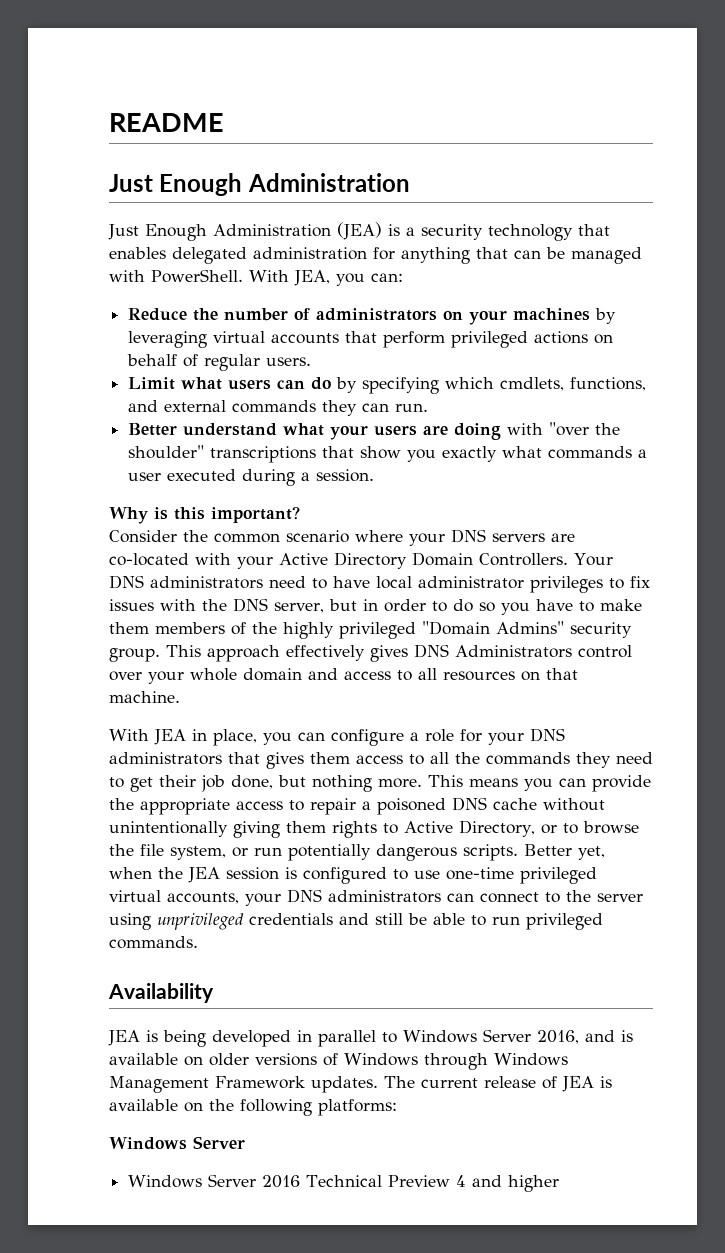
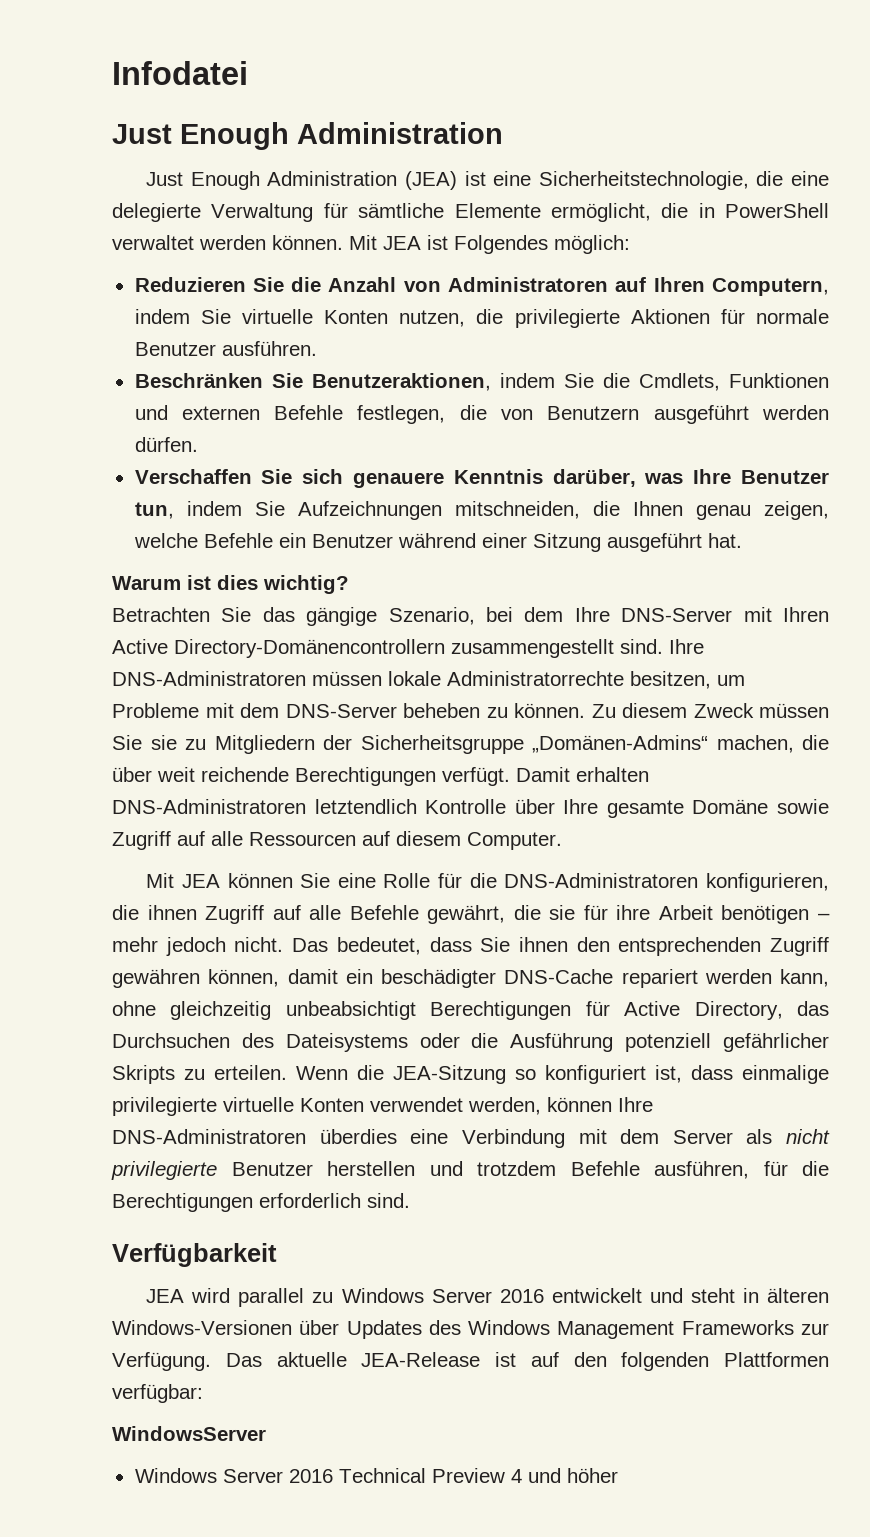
- README
+ Infodatei
- Just Enough Administration (JEA) is a security technology that enables delegated administration for anything that can be managed with PowerShell. With JEA, you can:
- Reduce the number of administrators on your machines by leveraging virtual accounts that perform privileged actions on behalf of regular users.
- Limit what users can do by specifying which cmdlets, functions, and external commands they can run.
- Better understand what your users are doing with "over the shoulder" transcriptions that show you exactly what commands a user executed during a session.
- Why is this important?
- Consider the common scenario where your DNS servers are co-located with your Active Directory Domain Controllers. Your DNS administrators need to have local administrator privileges to fix issues with the DNS server, but in order to do so you have to make them members of the highly privileged "Domain Admins" security group. This approach effectively gives DNS Administrators control over your whole domain and access to all resources on that machine.
- With JEA in place, you can configure a role for your DNS administrators that gives them access to all the commands they need to get their job done, but nothing more. This means you can provide the appropriate access to repair a poisoned DNS cache without unintentionally giving them rights to Active Directory, or to browse the file system, or run potentially dangerous scripts. Better yet, when the JEA session is configured to use one-time privileged virtual accounts, your DNS administrators can connect to the server using unprivileged credentials and still be able to run privileged commands.
- Availability
- JEA is being developed in parallel to Windows Server 2016, and is available on older versions of Windows through Windows Management Framework updates. The current release of JEA is available on the following platforms:
- Windows Server
+ Just Enough Administration (JEA) ist eine Sicherheitstechnologie, die eine delegierte Verwaltung für sämtliche Elemente ermöglicht, die in PowerShell verwaltet werden können. Mit JEA ist Folgendes möglich:
+ Reduzieren Sie die Anzahl von Administratoren auf Ihren Computern, indem Sie virtuelle Konten nutzen, die privilegierte Aktionen für normale Benutzer ausführen.
+ Beschränken Sie Benutzeraktionen, indem Sie die Cmdlets, Funktionen und externen Befehle festlegen, die von Benutzern ausgeführt werden dürfen.
+ Verschaffen Sie sich genauere Kenntnis darüber, was Ihre Benutzer tun, indem Sie Aufzeichnungen mitschneiden, die Ihnen genau zeigen, welche Befehle ein Benutzer während einer Sitzung ausgeführt hat.
+ Warum ist dies wichtig?
+ Betrachten Sie das gängige Szenario, bei dem Ihre DNS-Server mit Ihren Active Directory-Domänencontrollern zusammengestellt sind. Ihre DNS-Administratoren müssen lokale Administratorrechte besitzen, um Probleme mit dem DNS-Server beheben zu können. Zu diesem Zweck müssen Sie sie zu Mitgliedern der Sicherheitsgruppe „Domänen-Admins“ machen, die über weit reichende Berechtigungen verfügt. Damit erhalten DNS-Administratoren letztendlich Kontrolle über Ihre gesamte Domäne sowie Zugriff auf alle Ressourcen auf diesem Computer.
+ Mit JEA können Sie eine Rolle für die DNS-Administratoren konfigurieren, die ihnen Zugriff auf alle Befehle gewährt, die sie für ihre Arbeit benötigen – mehr jedoch nicht. Das bedeutet, dass Sie ihnen den entsprechenden Zugriff gewähren können, damit ein beschädigter DNS-Cache repariert werden kann, ohne gleichzeitig unbeabsichtigt Berechtigungen für Active Directory, das Durchsuchen des Dateisystems oder die Ausführung potenziell gefährlicher Skripts zu erteilen. Wenn die JEA-Sitzung so konfiguriert ist, dass einmalige privilegierte virtuelle Konten verwendet werden, können Ihre DNS-Administratoren überdies eine Verbindung mit dem Server als nicht privilegierte Benutzer herstellen und trotzdem Befehle ausführen, für die Berechtigungen erforderlich sind.
+ Verfügbarkeit
+ JEA wird parallel zu Windows Server 2016 entwickelt und steht in älteren Windows-Versionen über Updates des Windows Management Frameworks zur Verfügung. Das aktuelle JEA-Release ist auf den folgenden Plattformen verfügbar:
+ WindowsServer
- Windows Server 2016 Technical Preview 4 and higher
+ Windows Server 2016 Technical Preview 4 und höher

